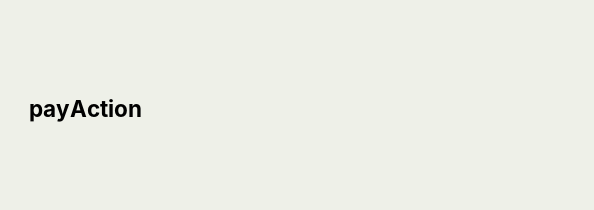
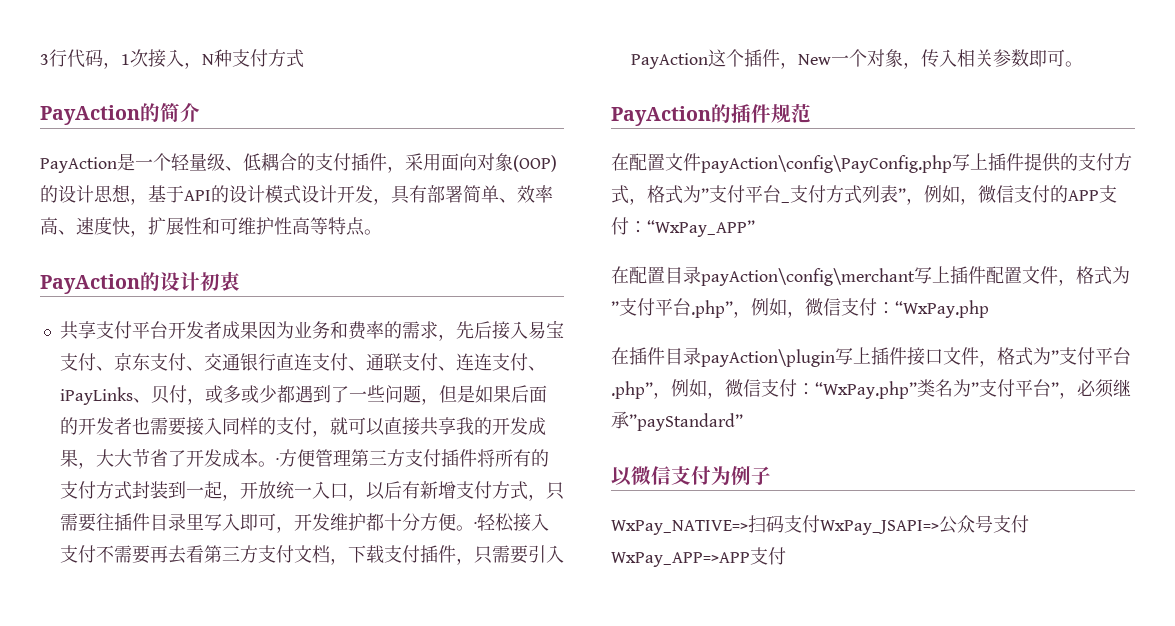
- payAction
+ 3行代码，1次接入，N种支付方式
+ PayAction的简介
+ PayAction是一个轻量级、低耦合的支付插件，采用面向对象(OOP)的设计思想，基于API的设计模式设计开发，具有部署简单、效率高、速度快，扩展性和可维护性高等特点。
+ PayAction的设计初衷
+ 共享支付平台开发者成果因为业务和费率的需求，先后接入易宝支付、京东支付、交通银行直连支付、通联支付、连连支付、iPayLinks、贝付，或多或少都遇到了一些问题，但是如果后面的开发者也需要接入同样的支付，就可以直接共享我的开发成果，大大节省了开发成本。·方便管理第三方支付插件将所有的支付方式封装到一起，开放统一入口，以后有新增支付方式，只需要往插件目录里写入即可，开发维护都十分方便。·轻松接入支付不需要再去看第三方支付文档，下载支付插件，只需要引入PayAction这个插件，New一个对象，传入相关参数即可。
+ PayAction的插件规范
+ 在配置文件payAction\config\PayConfig.php写上插件提供的支付方式，格式为”支付平台_支付方式列表”，例如，微信支付的APP支付：“WxPay_APP”
+ 在配置目录payAction\config\merchant写上插件配置文件，格式为”支付平台.php”，例如，微信支付：“WxPay.php
+ 在插件目录payAction\plugin写上插件接口文件，格式为”支付平台.php”，例如，微信支付：“WxPay.php”类名为”支付平台”，必须继承”payStandard”
+ 以微信支付为例子
+ WxPay_NATIVE=>扫码支付WxPay_JSAPI=>公众号支付WxPay_APP=>APP支付

